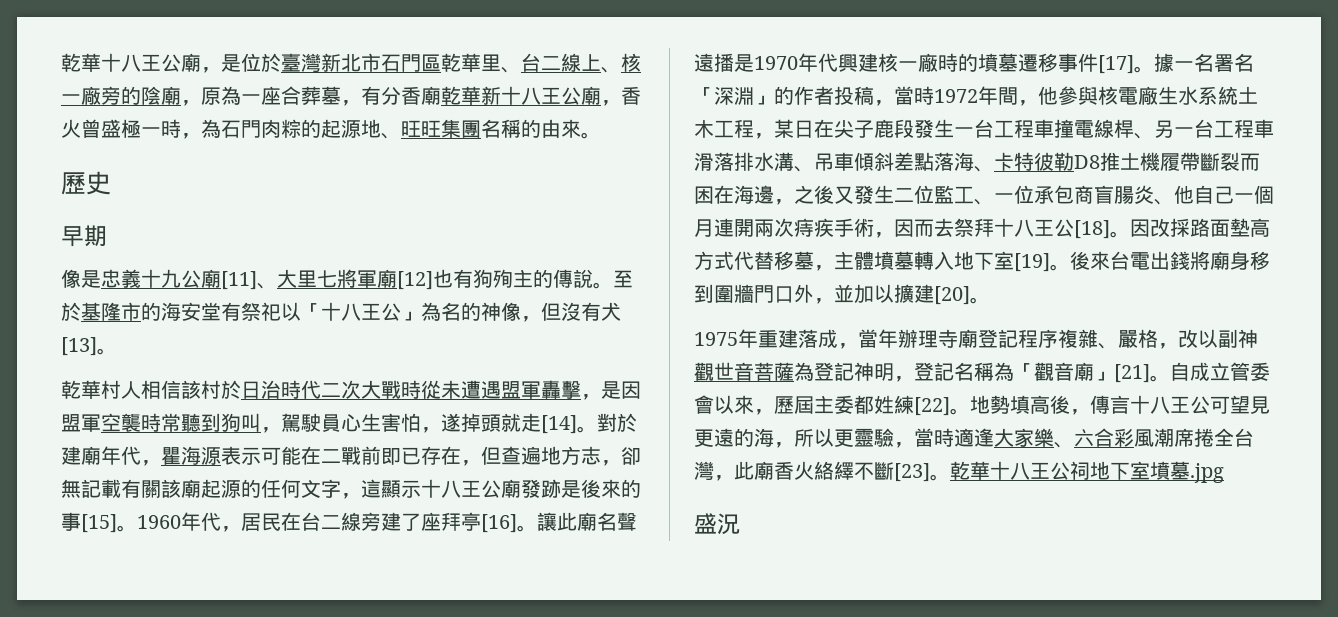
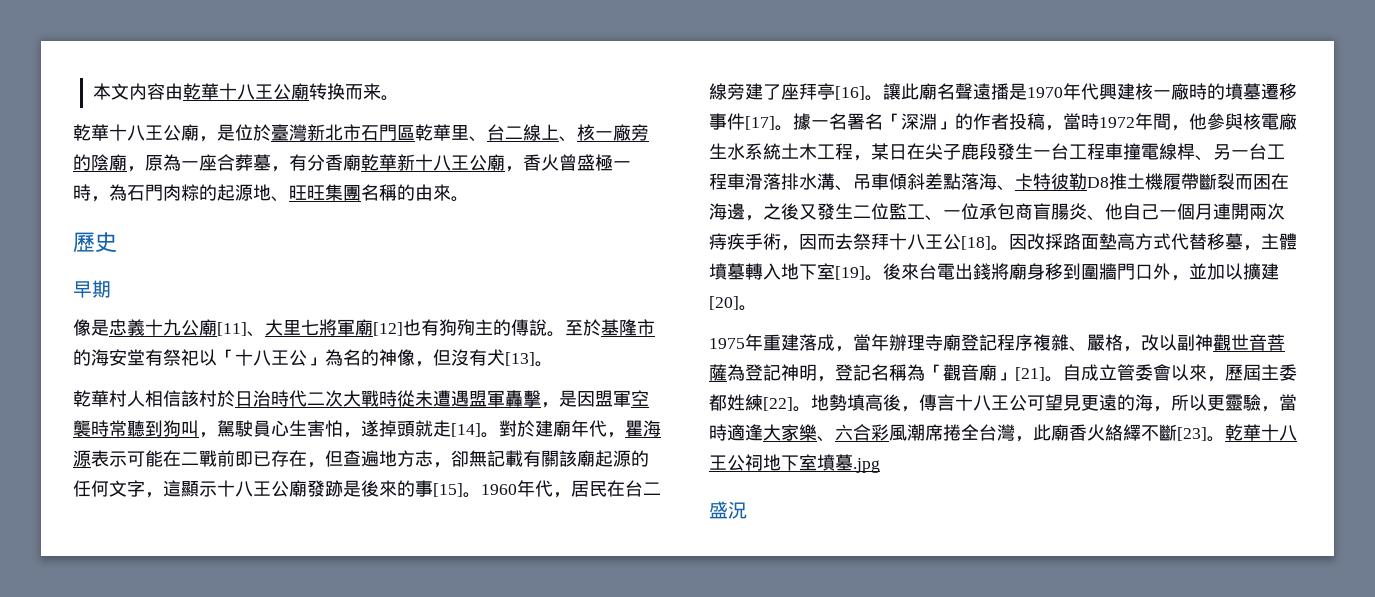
+ 本文内容由乾華十八王公廟转换而来。

